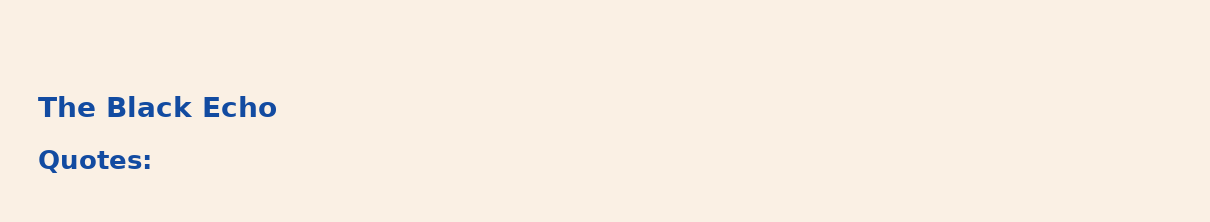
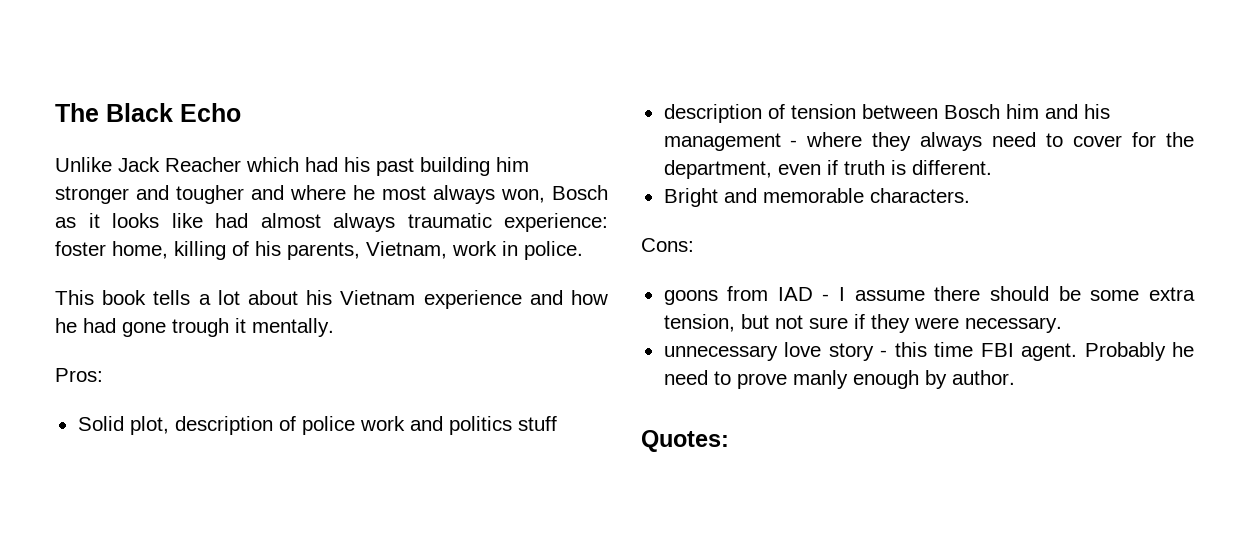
+ Unlike Jack Reacher which had his past building him stronger and tougher and where he most always won, Bosch as it looks like had almost always traumatic experience: foster home, killing of his parents, Vietnam, work in police.
+ This book tells a lot about his Vietnam experience and how he had gone trough it mentally.
+ Pros:
+ Solid plot, description of police work and politics stuff
+ description of tension between Bosch him and his management - where they always need to cover for the department, even if truth is different.
+ Bright and memorable characters.
+ Cons:
+ goons from IAD - I assume there should be some extra tension, but not sure if they were necessary.
+ unnecessary love story - this time FBI agent. Probably he need to prove manly enough by author.

